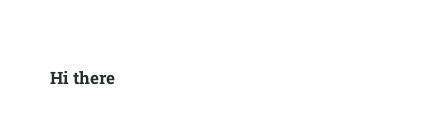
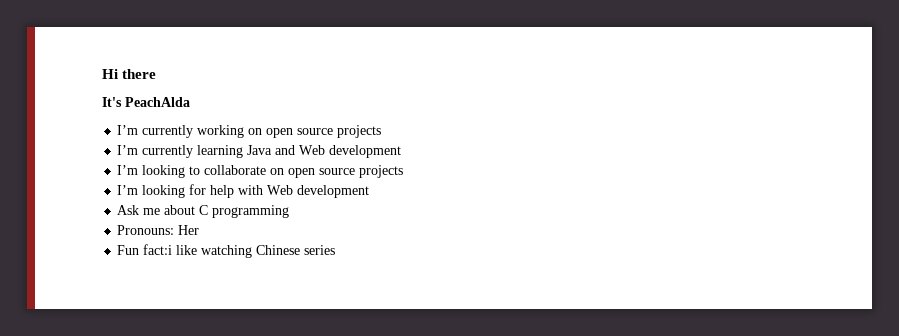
+ It's PeachAlda
+ I’m currently working on open source projects
+ I’m currently learning Java and Web development
+ I’m looking to collaborate on open source projects
+ I’m looking for help with Web development
+ Ask me about C programming
+ Pronouns: Her
+ Fun fact:i like watching Chinese series

